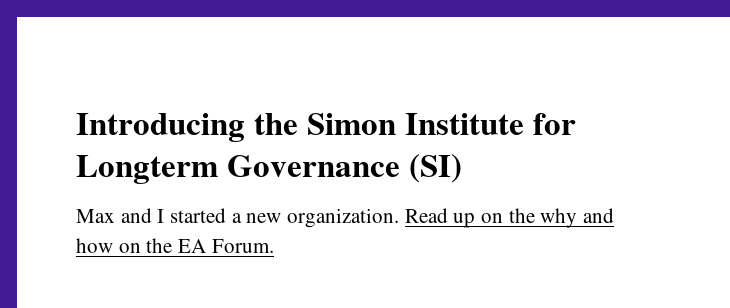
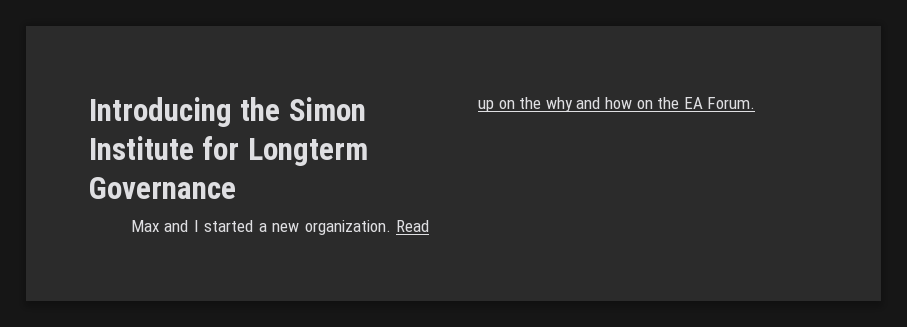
- Introducing the Simon Institute for Longterm Governance (SI)
+ Introducing the Simon Institute for Longterm Governance

